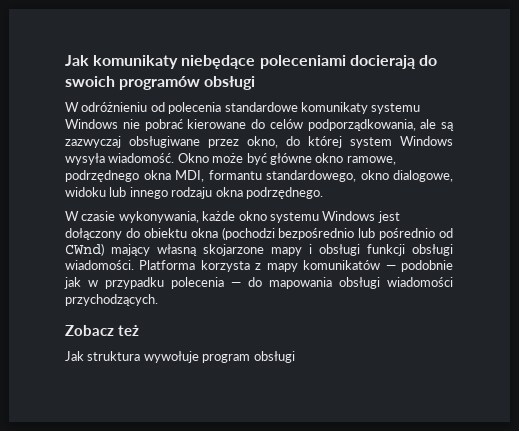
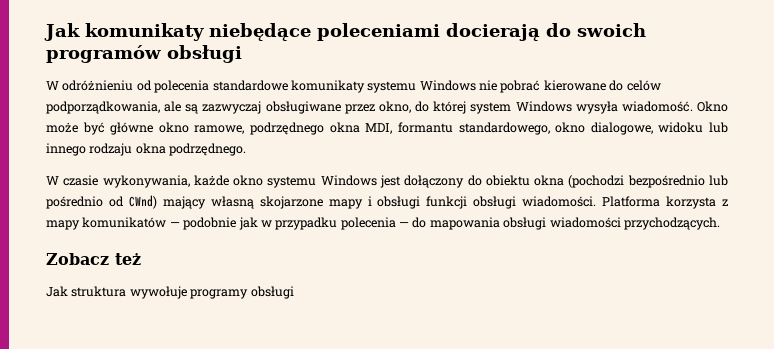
- Jak struktura wywołuje program obsługi
+ Jak struktura wywołuje programy obsługi

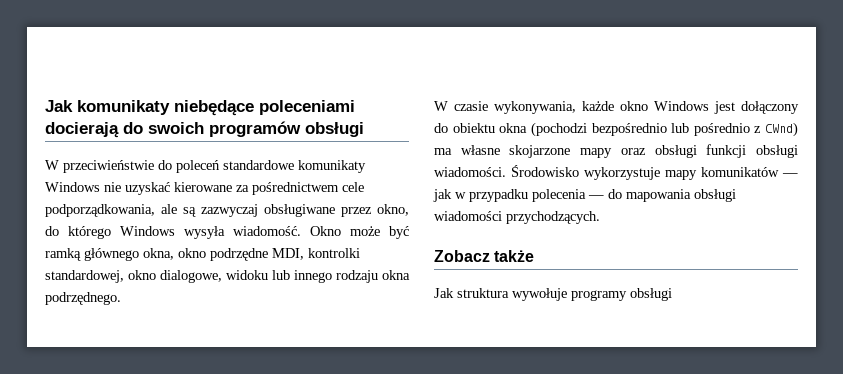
- W odróżnieniu od polecenia standardowe komunikaty systemu Windows nie pobrać kierowane do celów podporządkowania, ale są zazwyczaj obsługiwane przez okno, do której system Windows wysyła wiadomość.
+ W przeciwieństwie do poleceń standardowe komunikaty Windows nie uzyskać kierowane za pośrednictwem cele podporządkowania, ale są zazwyczaj obsługiwane przez okno, do którego Windows wysyła wiadomość.
- Okno może być główne okno ramowe, podrzędnego okna MDI, formantu standardowego, okno dialogowe, widoku lub innego rodzaju okna podrzędnego.
+ Okno może być ramką głównego okna, okno podrzędne MDI, kontrolki standardowej, okno dialogowe, widoku lub innego rodzaju okna podrzędnego.
- W czasie wykonywania, każde okno systemu Windows jest dołączony do obiektu okna (pochodzi bezpośrednio lub pośrednio od CWnd) mający własną skojarzone mapy i obsługi funkcji obsługi wiadomości.
+ W czasie wykonywania, każde okno Windows jest dołączony do obiektu okna (pochodzi bezpośrednio lub pośrednio z CWnd) ma własne skojarzone mapy oraz obsługi funkcji obsługi wiadomości.
- Platforma korzysta z mapy komunikatów — podobnie jak w przypadku polecenia — do mapowania obsługi wiadomości przychodzących.
+ Środowisko wykorzystuje mapy komunikatów — jak w przypadku polecenia — do mapowania obsługi wiadomości przychodzących.
- Zobacz też
+ Zobacz także

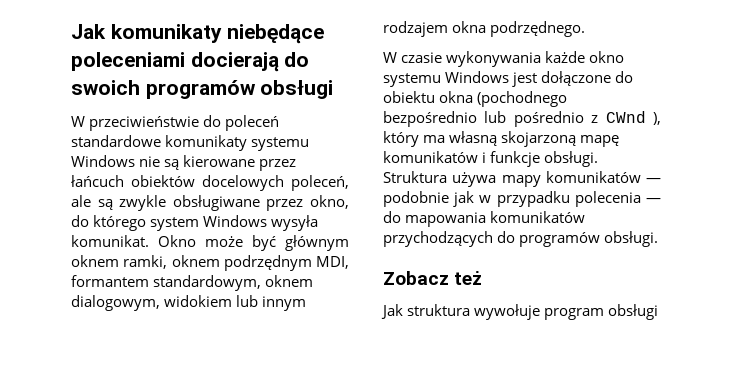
- W przeciwieństwie do poleceń standardowe komunikaty Windows nie uzyskać kierowane za pośrednictwem cele podporządkowania, ale są zazwyczaj obsługiwane przez okno, do którego Windows wysyła wiadomość.
+ W przeciwieństwie do poleceń standardowe komunikaty systemu Windows nie są kierowane przez łańcuch obiektów docelowych poleceń, ale są zwykle obsługiwane przez okno, do którego system Windows wysyła komunikat.
- Okno może być ramką głównego okna, okno podrzędne MDI, kontrolki standardowej, okno dialogowe, widoku lub innego rodzaju okna podrzędnego.
+ Okno może być głównym oknem ramki, oknem podrzędnym MDI, formantem standardowym, oknem dialogowym, widokiem lub innym rodzajem okna podrzędnego.
- W czasie wykonywania, każde okno Windows jest dołączony do obiektu okna (pochodzi bezpośrednio lub pośrednio z CWnd) ma własne skojarzone mapy oraz obsługi funkcji obsługi wiadomości. Środowisko wykorzystuje mapy komunikatów — jak w przypadku polecenia — do mapowania obsługi wiadomości przychodzących.
+ W czasie wykonywania każde okno systemu Windows jest dołączone do obiektu okna (pochodnego bezpośrednio lub pośrednio z CWnd ), który ma własną skojarzoną mapę komunikatów i funkcje obsługi. Struktura używa mapy komunikatów — podobnie jak w przypadku polecenia — do mapowania komunikatów przychodzących do programów obsługi.
- Zobacz także
+ Zobacz też
- Jak struktura wywołuje programy obsługi
+ Jak struktura wywołuje program obsługi

